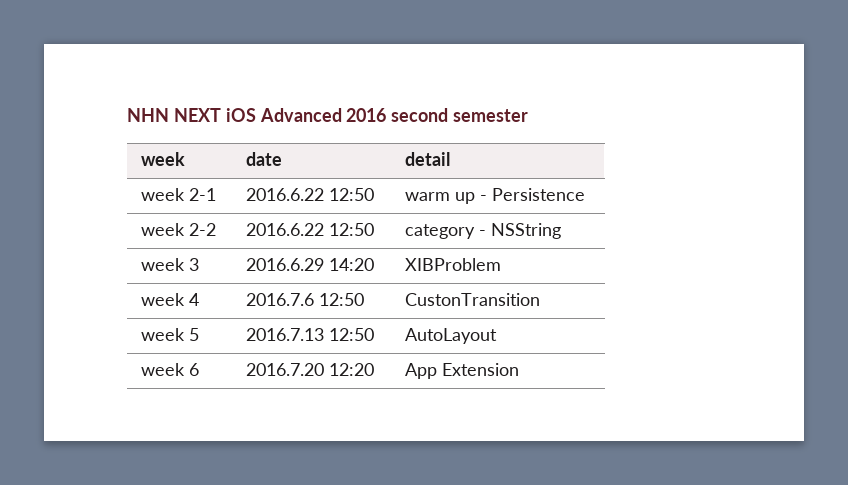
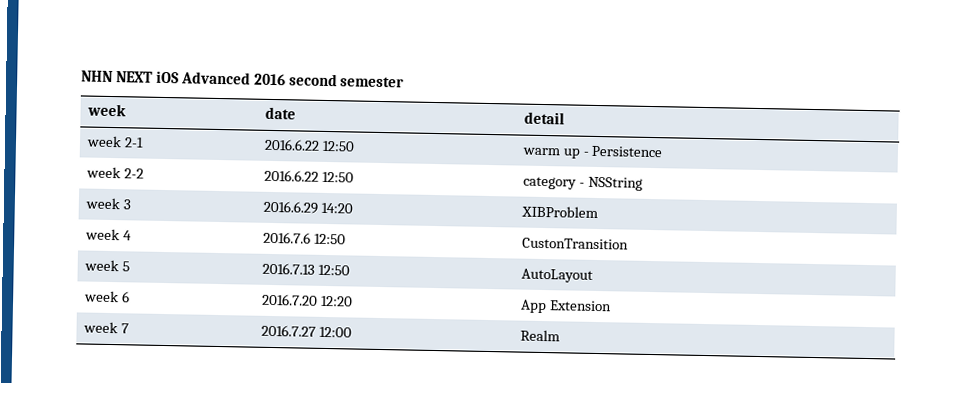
+ week 7 | 2016.7.27 12:00 | Realm

